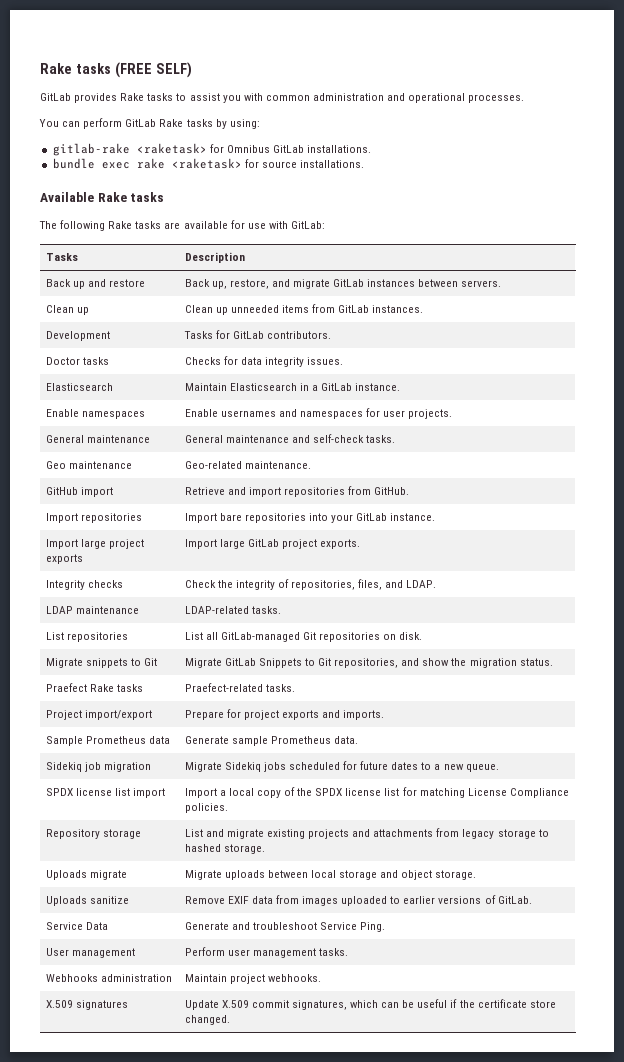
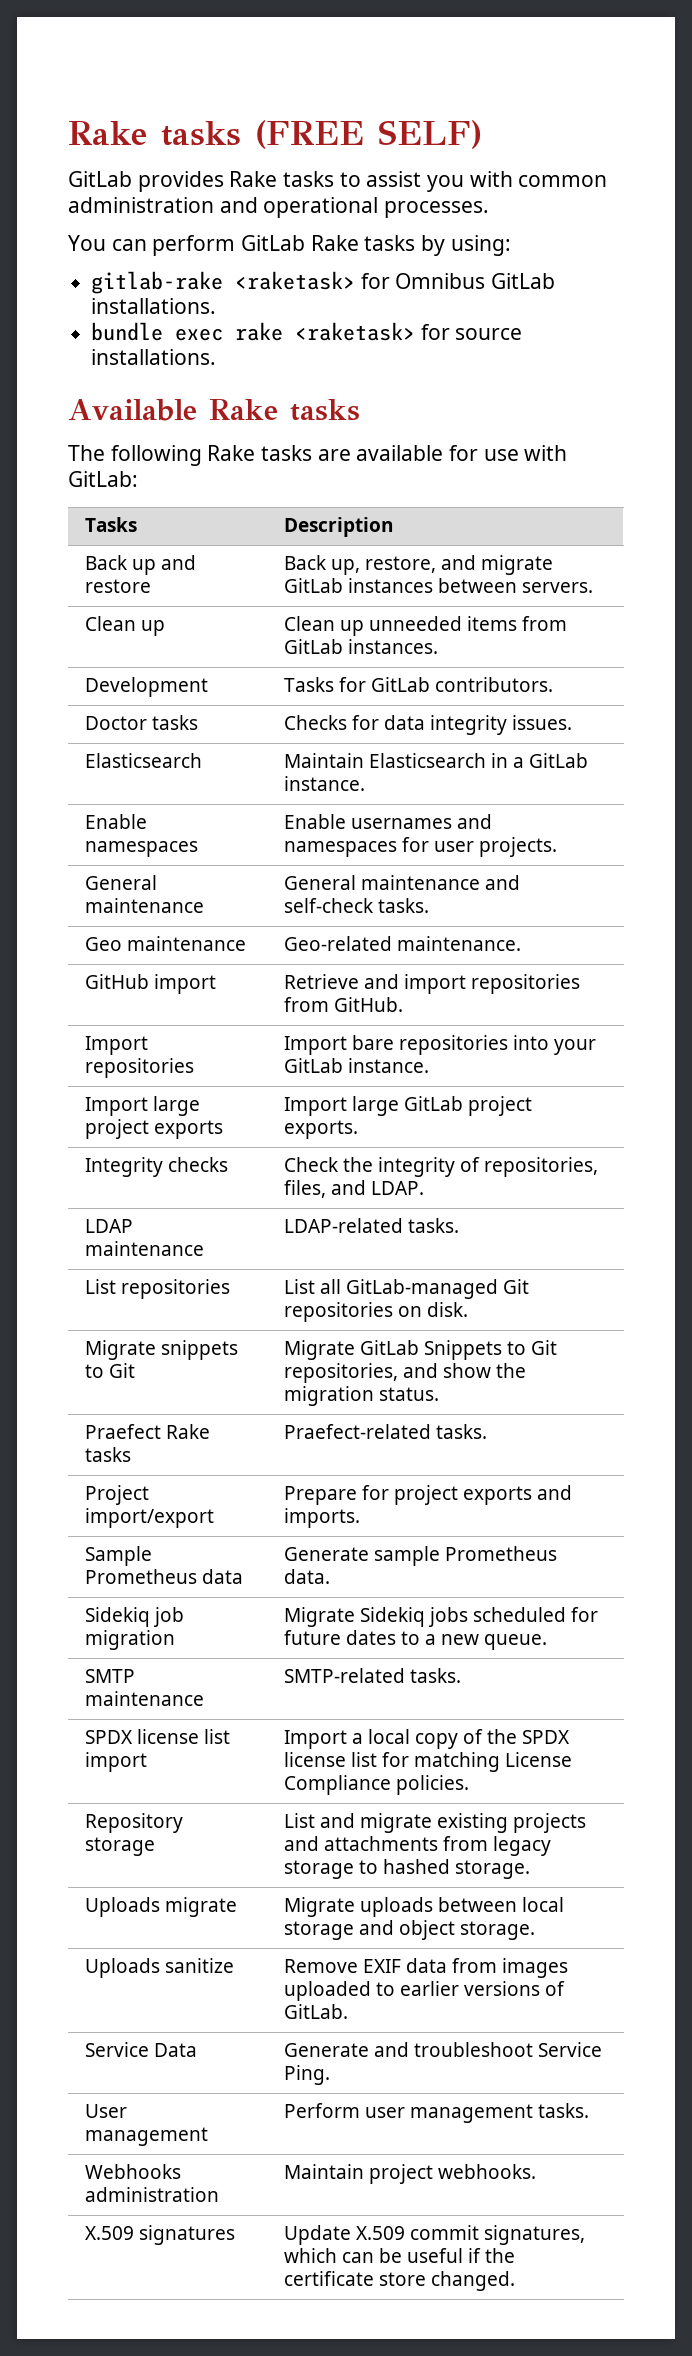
+ SMTP maintenance | SMTP-related tasks.

